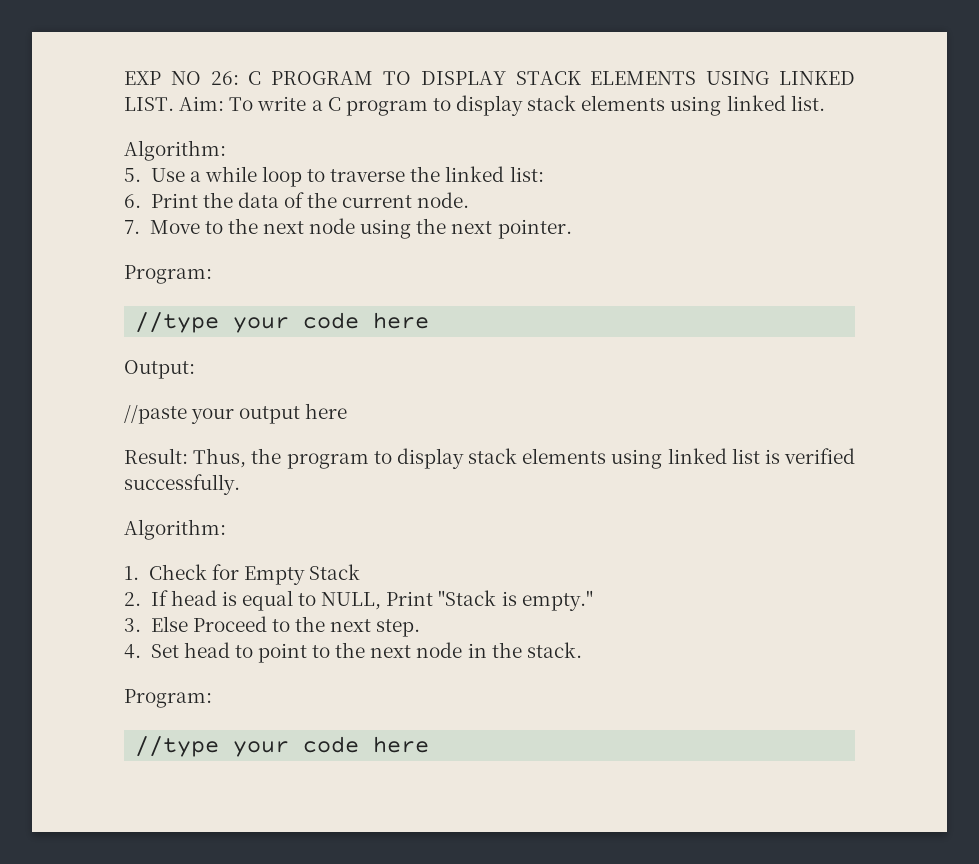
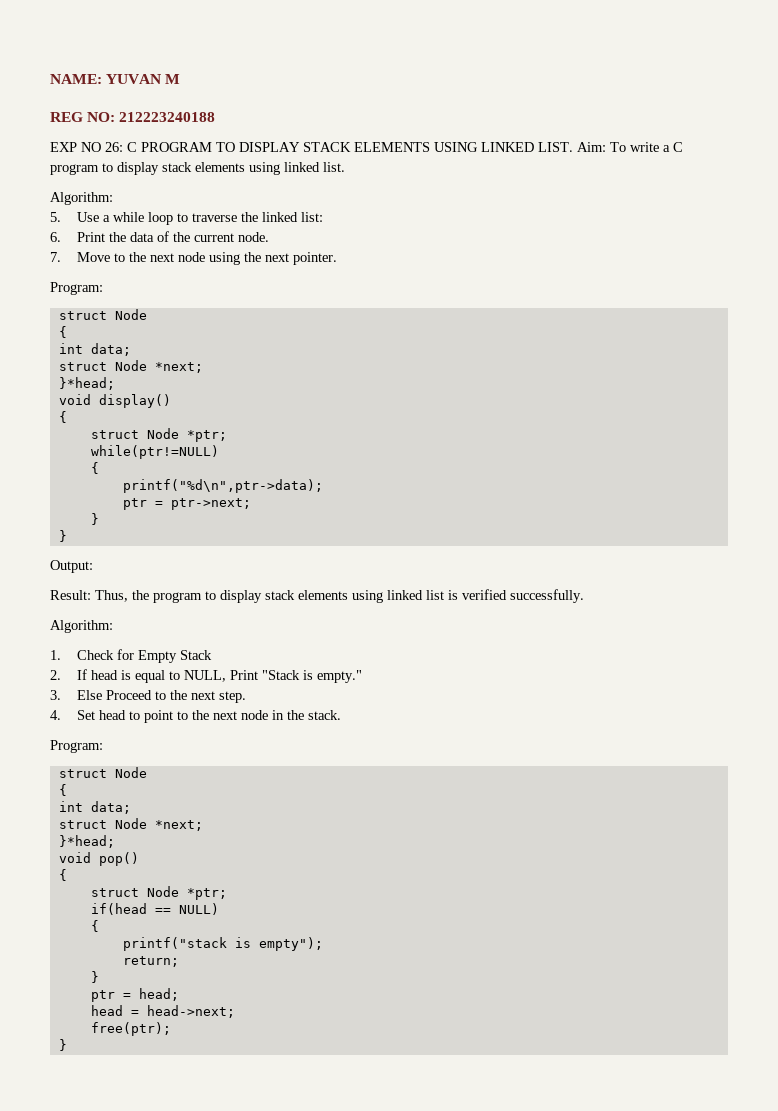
+ NAME: YUVAN M
+ REG NO: 212223240188
  7. Move to the next node using the next pointer.
  Program:
- //type your code here
+ struct Node
+ {
+ int data;
+ struct Node *next;
+ }*head;
+ void display()
+ {
+ struct Node *ptr;
+ while(ptr!=NULL)
+ {
+ printf("%d\n",ptr->data);
+ ptr = ptr->next;
+ }
+ }
  Output:
- //paste your output here
  4. Set head to point to the next node in the stack.
  Program:
- //type your code here
+ struct Node
+ {
+ int data;
+ struct Node *next;
+ }*head;
+ void pop()
+ {
+ struct Node *ptr;
+ if(head == NULL)
+ {
+ printf("stack is empty");
+ return;
+ }
+ ptr = head;
+ head = head->next;
+ free(ptr);
+ }

